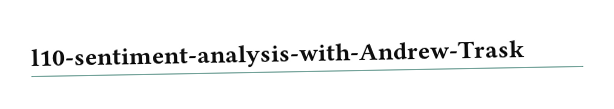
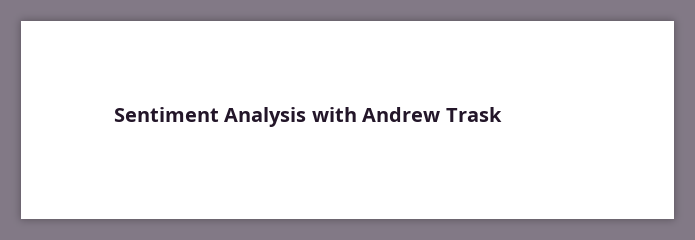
- l10-sentiment-analysis-with-Andrew-Trask
+ Sentiment Analysis with Andrew Trask

